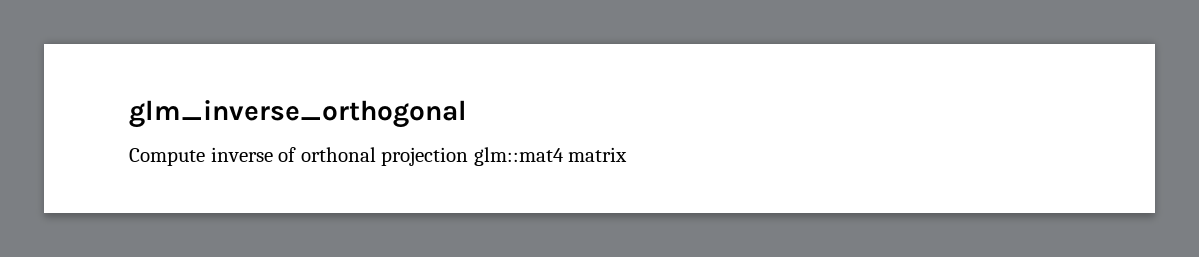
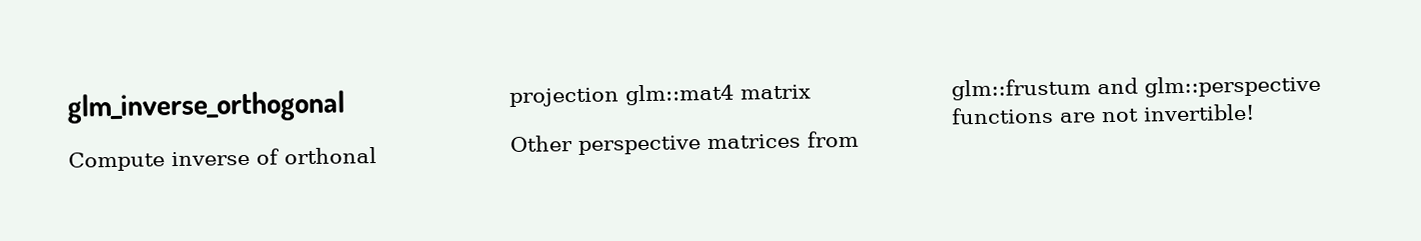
+ Other perspective matrices from glm::frustum and glm::perspective functions are not invertible!

